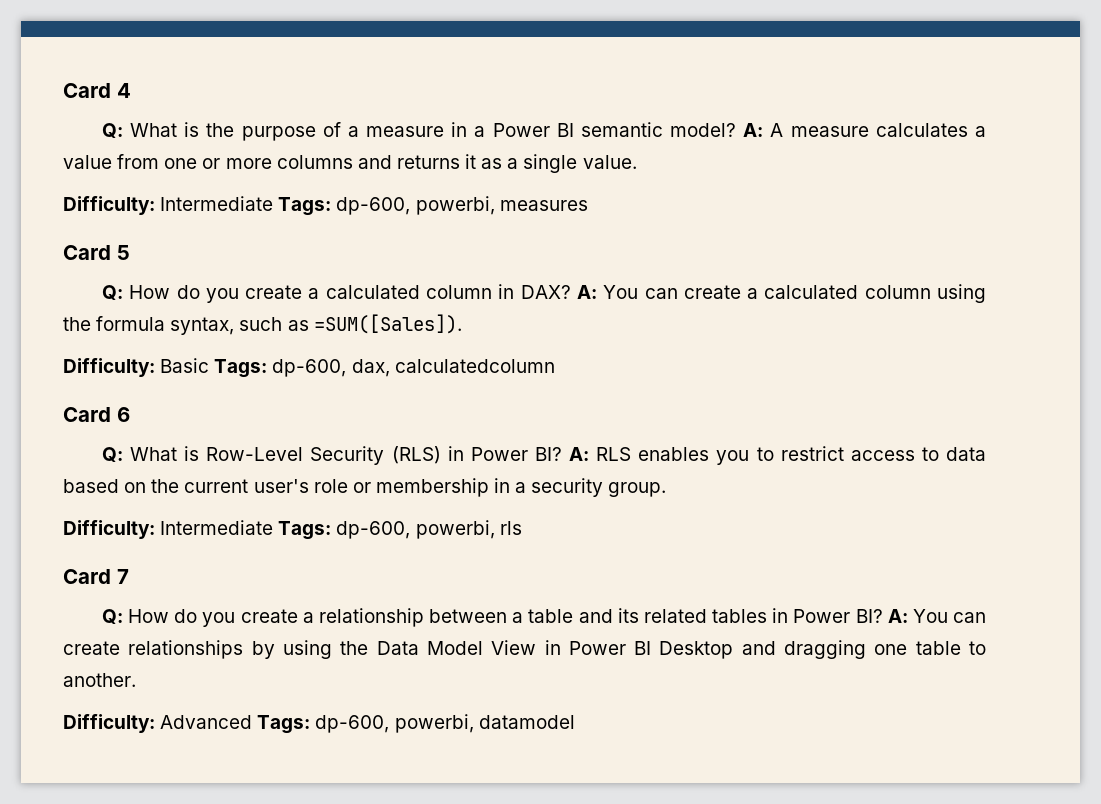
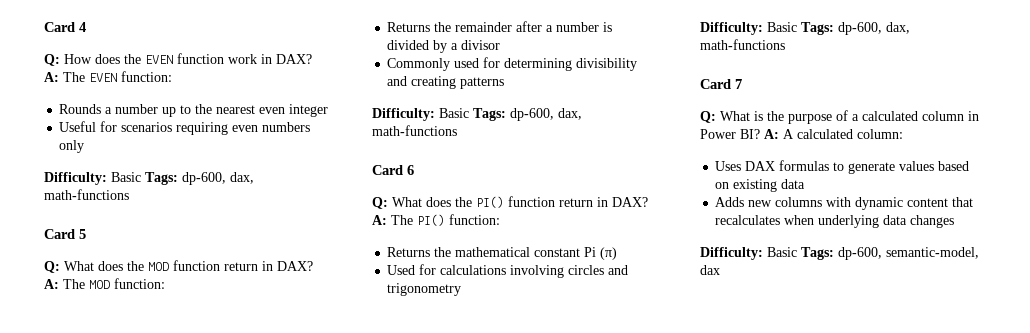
+ Q: How does the EVEN function work in DAX? A: The EVEN function:
+ Rounds a number up to the nearest even integer
+ Useful for scenarios requiring even numbers only
+ Difficulty: Basic Tags: dp-600, dax, math-functions
+ Card 5
+ Q: What does the MOD function return in DAX? A: The MOD function:
+ Returns the remainder after a number is divided by a divisor
+ Commonly used for determining divisibility and creating patterns
+ Difficulty: Basic Tags: dp-600, dax, math-functions
+ Card 6
+ Q: What does the PI() function return in DAX? A: The PI() function:
+ Returns the mathematical constant Pi (π)
+ Used for calculations involving circles and trigonometry
+ Difficulty: Basic Tags: dp-600, dax, math-functions
+ Card 7
- Q: What is the purpose of a measure in a Power BI semantic model? A: A measure calculates a value from one or more columns and returns it as a single value.
- Difficulty: Intermediate Tags: dp-600, powerbi, measures
- Card 5
- Q: How do you create a calculated column in DAX? A: You can create a calculated column using the formula syntax, such as =SUM([Sales]).
- Difficulty: Basic Tags: dp-600, dax, calculatedcolumn
- Card 6
- Q: What is Row-Level Security (RLS) in Power BI? A: RLS enables you to restrict access to data based on the current user's role or membership in a security group.
- Difficulty: Intermediate Tags: dp-600, powerbi, rls
- Card 7
- Q: How do you create a relationship between a table and its related tables in Power BI? A: You can create relationships by using the Data Model View in Power BI Desktop and dragging one table to another.
- Difficulty: Advanced Tags: dp-600, powerbi, datamodel
+ Q: What is the purpose of a calculated column in Power BI? A: A calculated column:
+ Uses DAX formulas to generate values based on existing data
+ Adds new columns with dynamic content that recalculates when underlying data changes
+ Difficulty: Basic Tags: dp-600, semantic-model, dax

